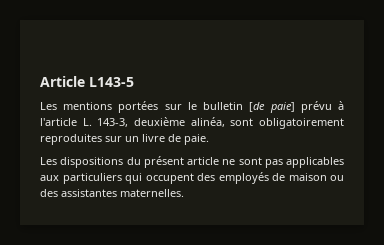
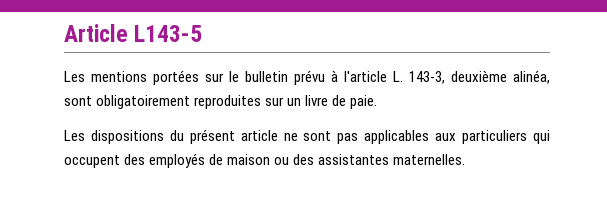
- Les mentions portées sur le bulletin [de paie] prévu à l'article L. 143-3, deuxième alinéa, sont obligatoirement reproduites sur un livre de paie.
+ Les mentions portées sur le bulletin prévu à l'article L. 143-3, deuxième alinéa, sont obligatoirement reproduites sur un livre de paie.

